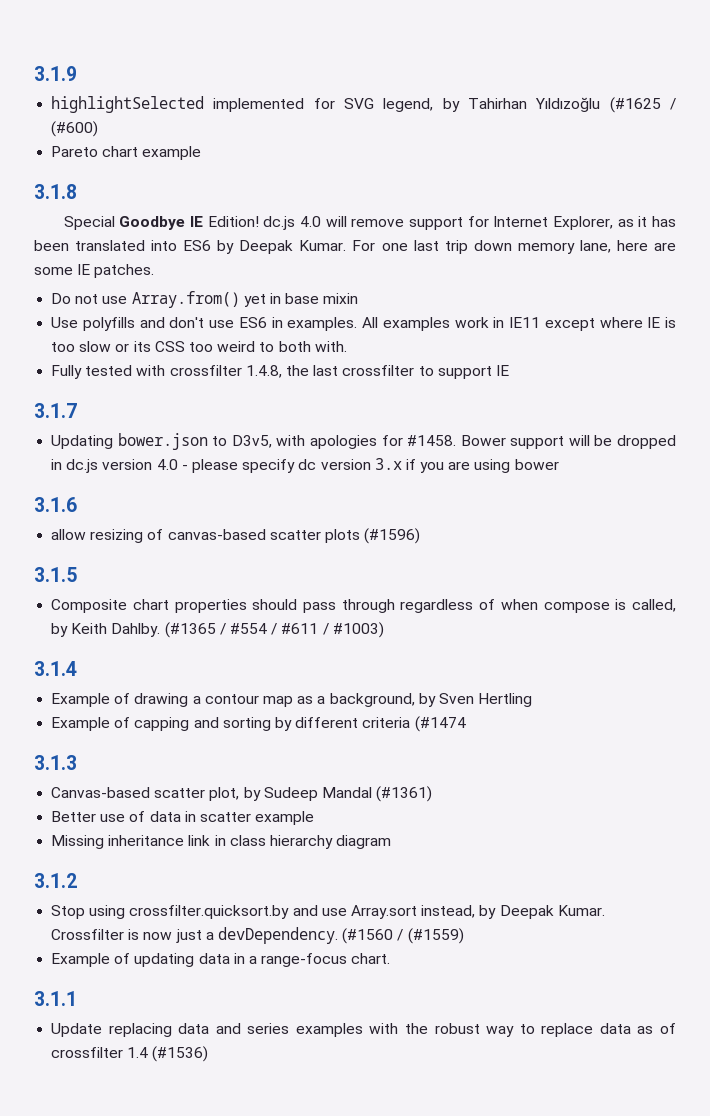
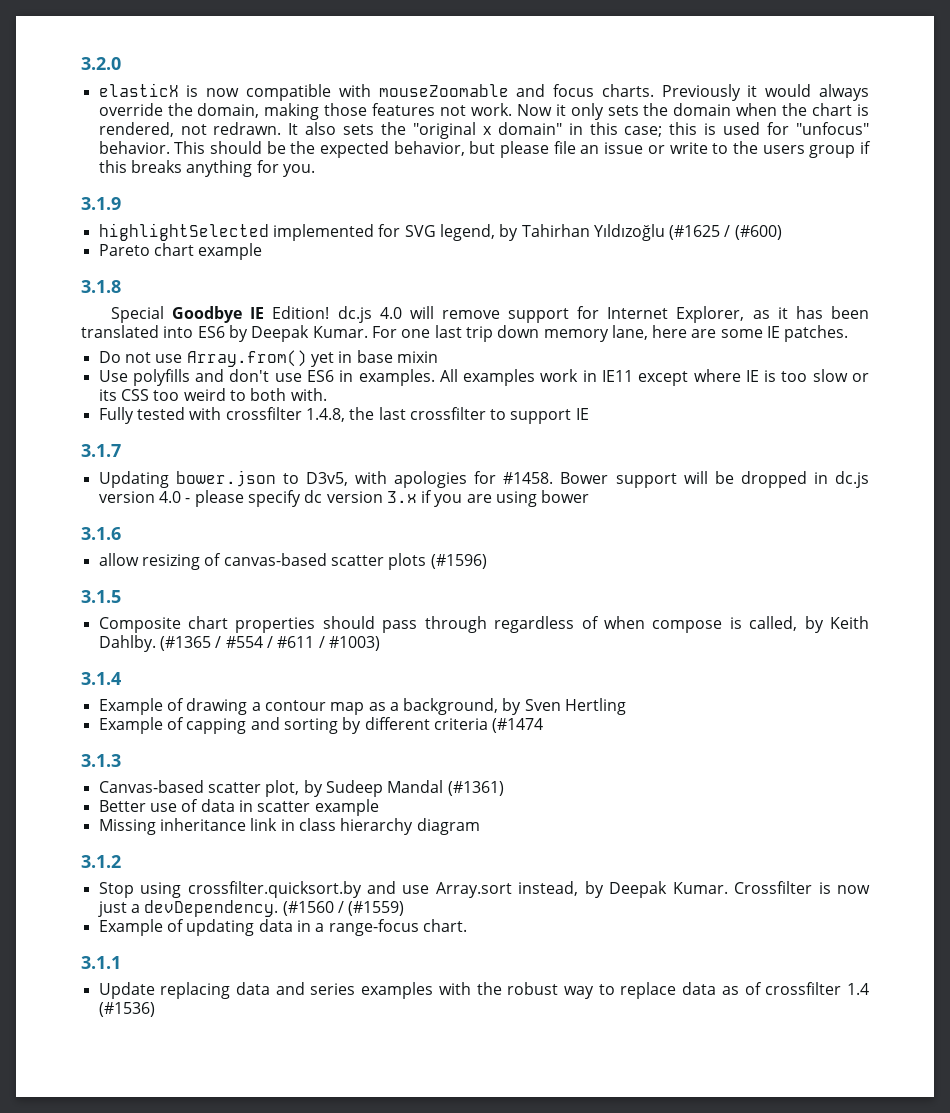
+ 3.2.0
+ elasticX is now compatible with mouseZoomable and focus charts. Previously it would always override the domain, making those features not work. Now it only sets the domain when the chart is rendered, not redrawn. It also sets the "original x domain" in this case; this is used for "unfocus" behavior. This should be the expected behavior, but please file an issue or write to the users group if this breaks anything for you.

